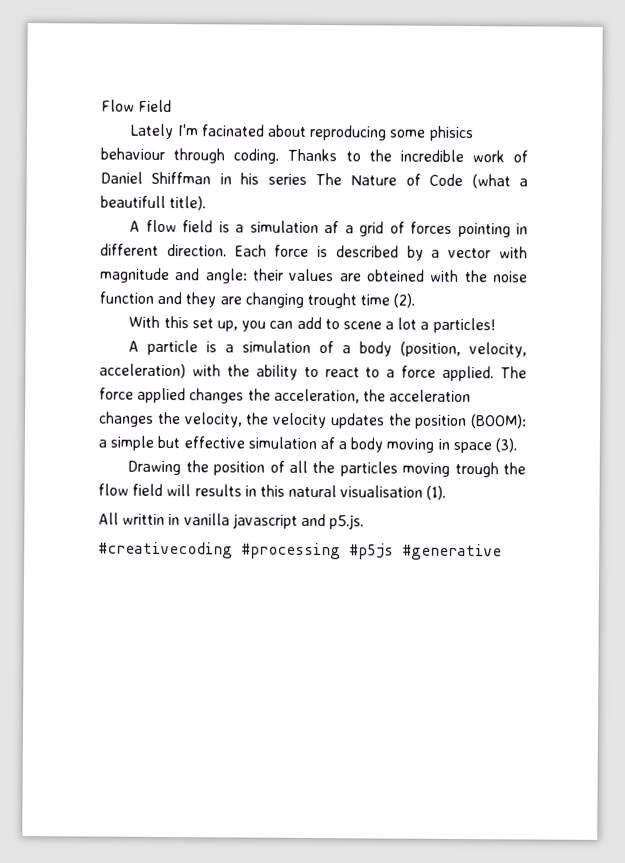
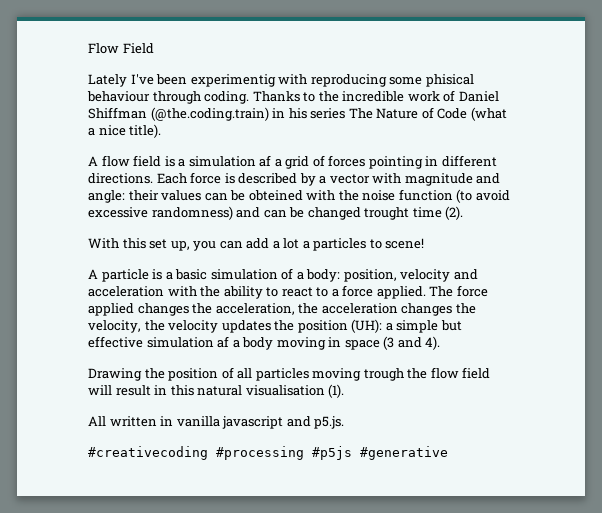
- Lately I'm facinated about reproducing some phisics behaviour through coding.
+ Lately I've been experimentig with reproducing some phisical behaviour through coding.
- Thanks to the incredible work of Daniel Shiffman in his series The Nature of Code (what a beautifull title).
+ Thanks to the incredible work of Daniel Shiffman (@the.coding.train) in his series The Nature of Code (what a nice title).
- A flow field is a simulation af a grid of forces pointing in different direction.
+ A flow field is a simulation af a grid of forces pointing in different directions.
- Each force is described by a vector with magnitude and angle: their values are obteined with the noise function and they are changing trought time (2).
+ Each force is described by a vector with magnitude and angle: their values can be obteined with the noise function (to avoid excessive randomness) and can be changed trought time (2).
- With this set up, you can add to scene a lot a particles!
+ With this set up, you can add a lot a particles to scene!
- A particle is a simulation of a body (position, velocity, acceleration) with the ability to react to a force applied.
+ A particle is a basic simulation of a body: position, velocity and acceleration with the ability to react to a force applied.
- The force applied changes the acceleration, the acceleration changes the velocity, the velocity updates the position (BOOM): a simple but effective simulation af a body moving in space (3).
+ The force applied changes the acceleration, the acceleration changes the velocity, the velocity updates the position (UH): a simple but effective simulation af a body moving in space (3 and 4).
- Drawing the position of all the particles moving trough the flow field will results in this natural visualisation (1).
+ Drawing the position of all particles moving trough the flow field will result in this natural visualisation (1).
- All writtin in vanilla javascript and p5.js.
+ All written in vanilla javascript and p5.js.

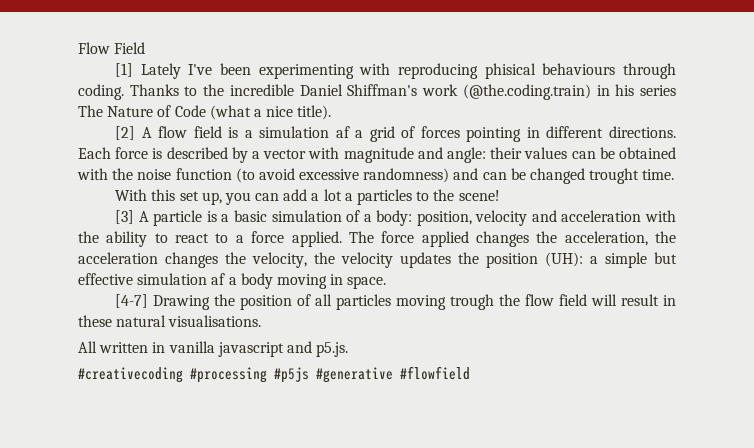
- Lately I've been experimentig with reproducing some phisical behaviour through coding.
+ [1] Lately I've been experimenting with reproducing phisical behaviours through coding.
- Thanks to the incredible work of Daniel Shiffman (@the.coding.train) in his series The Nature of Code (what a nice title).
+ Thanks to the incredible Daniel Shiffman's work (@the.coding.train) in his series The Nature of Code (what a nice title).
- A flow field is a simulation af a grid of forces pointing in different directions.
+ [2] A flow field is a simulation af a grid of forces pointing in different directions.
- Each force is described by a vector with magnitude and angle: their values can be obteined with the noise function (to avoid excessive randomness) and can be changed trought time (2).
+ Each force is described by a vector with magnitude and angle: their values can be obtained with the noise function (to avoid excessive randomness) and can be changed trought time.
- With this set up, you can add a lot a particles to scene!
+ With this set up, you can add a lot a particles to the scene!
- A particle is a basic simulation of a body: position, velocity and acceleration with the ability to react to a force applied.
+ [3] A particle is a basic simulation of a body: position, velocity and acceleration with the ability to react to a force applied.
- The force applied changes the acceleration, the acceleration changes the velocity, the velocity updates the position (UH): a simple but effective simulation af a body moving in space (3 and 4).
- Drawing the position of all particles moving trough the flow field will result in this natural visualisation (1).
+ The force applied changes the acceleration, the acceleration changes the velocity, the velocity updates the position (UH): a simple but effective simulation af a body moving in space.
+ [4-7] Drawing the position of all particles moving trough the flow field will result in these natural visualisations.
- #creativecoding #processing #p5js #generative
+ #creativecoding #processing #p5js #generative #flowfield

